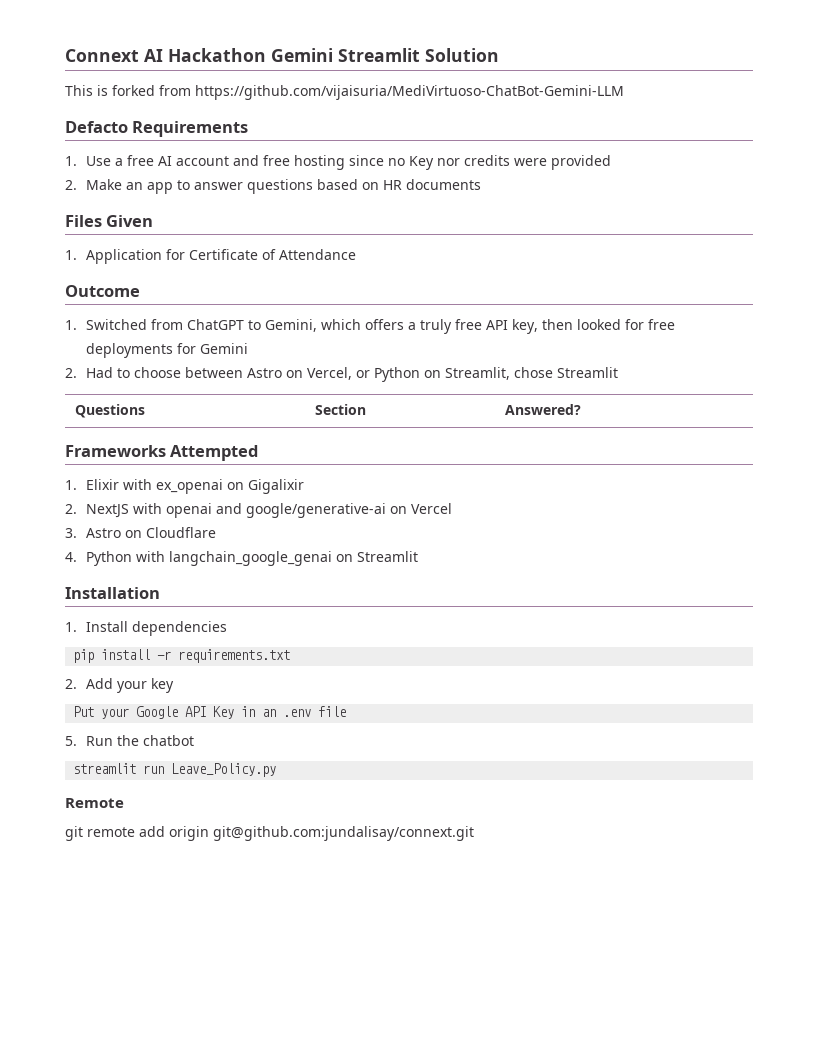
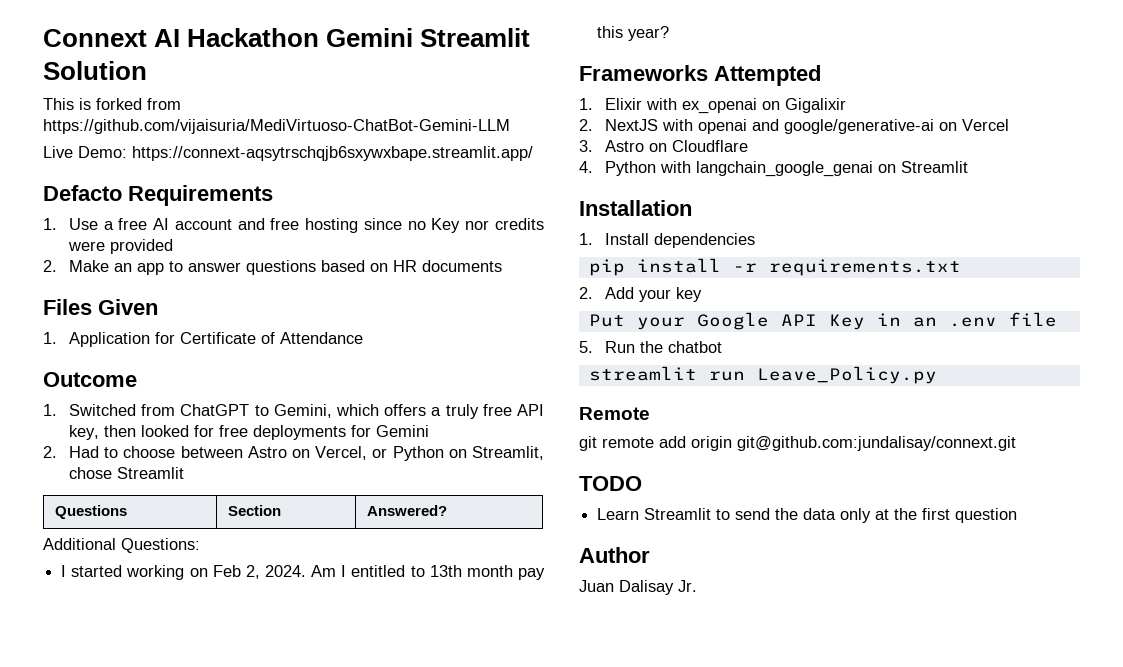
+ Live Demo: https://connext-aqsytrschqjb6sxywxbape.streamlit.app/
+ Additional Questions:
+ I started working on Feb 2, 2024. Am I entitled to 13th month pay this year?
+ TODO
+ Learn Streamlit to send the data only at the first question
+ Author
+ Juan Dalisay Jr.

